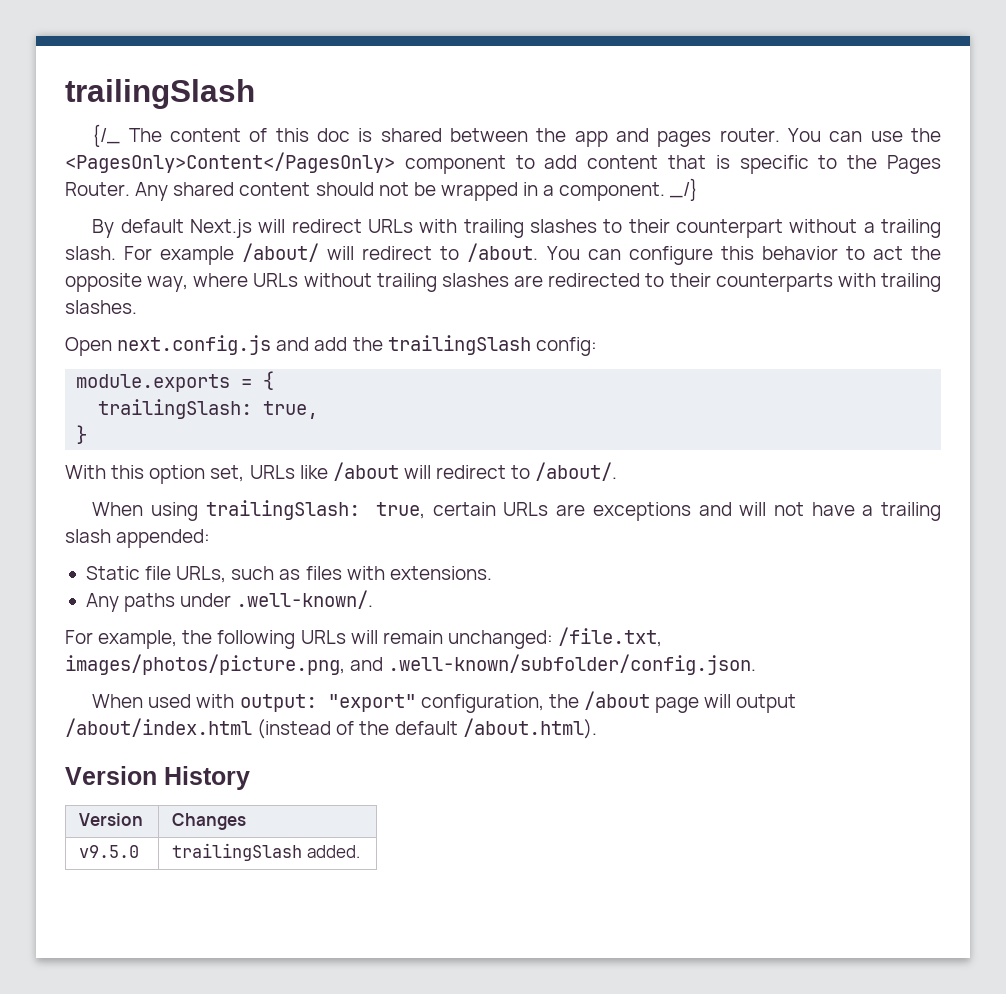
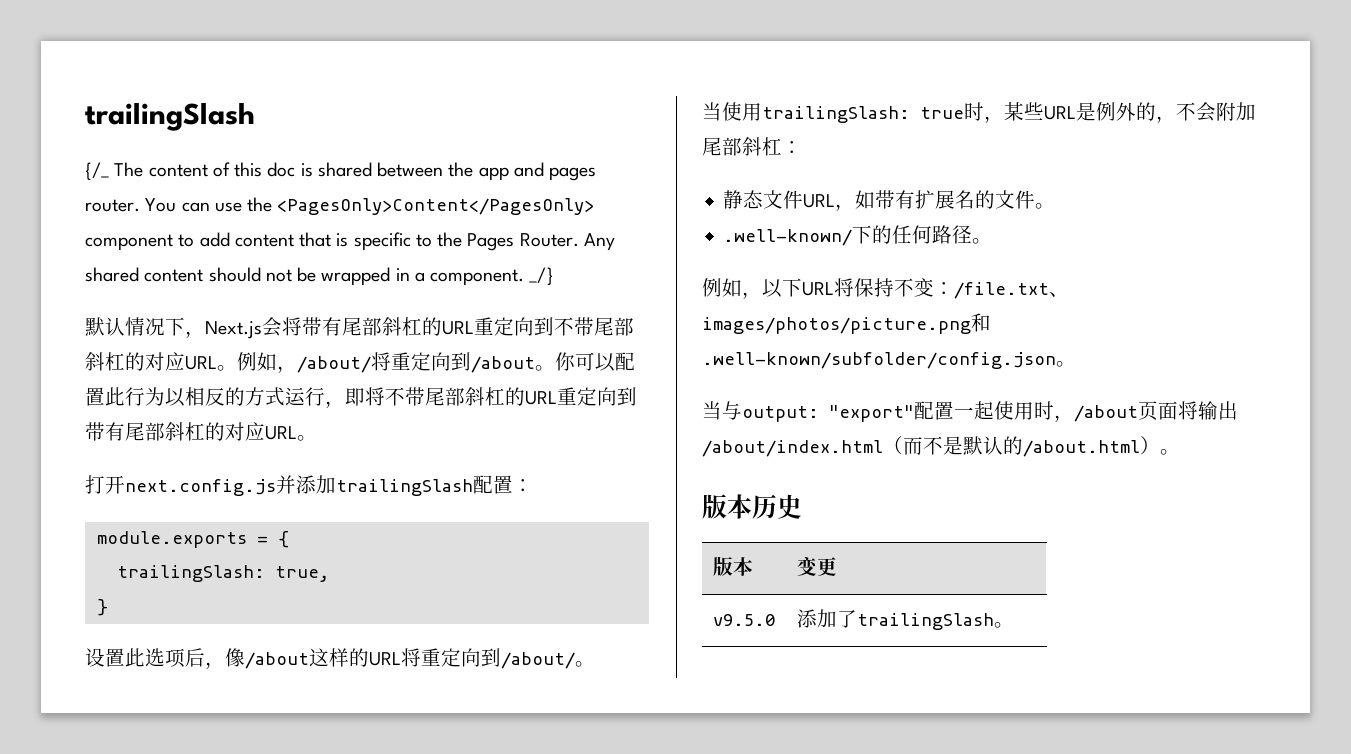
- By default Next.js will redirect URLs with trailing slashes to their counterpart without a trailing slash. For example /about/ will redirect to /about. You can configure this behavior to act the opposite way, where URLs without trailing slashes are redirected to their counterparts with trailing slashes.
- Open next.config.js and add the trailingSlash config:
+ 默认情况下，Next.js会将带有尾部斜杠的URL重定向到不带尾部斜杠的对应URL。例如，/about/将重定向到/about。你可以配置此行为以相反的方式运行，即将不带尾部斜杠的URL重定向到带有尾部斜杠的对应URL。
+ 打开next.config.js并添加trailingSlash配置：
- With this option set, URLs like /about will redirect to /about/.
- When using trailingSlash: true, certain URLs are exceptions and will not have a trailing slash appended:
- Static file URLs, such as files with extensions.
- Any paths under .well-known/.
- For example, the following URLs will remain unchanged: /file.txt, images/photos/picture.png, and .well-known/subfolder/config.json.
- When used with output: "export" configuration, the /about page will output /about/index.html (instead of the default /about.html).
- Version History
- Version | Changes
- v9.5.0 | trailingSlash added.
+ 设置此选项后，像/about这样的URL将重定向到/about/。
+ 当使用trailingSlash: true时，某些URL是例外的，不会附加尾部斜杠：
+ 静态文件URL，如带有扩展名的文件。
+ .well-known/下的任何路径。
+ 例如，以下URL将保持不变：/file.txt、images/photos/picture.png和.well-known/subfolder/config.json。
+ 当与output: "export"配置一起使用时，/about页面将输出/about/index.html（而不是默认的/about.html）。
+ 版本历史
+ 版本 | 变更
+ v9.5.0 | 添加了trailingSlash。

